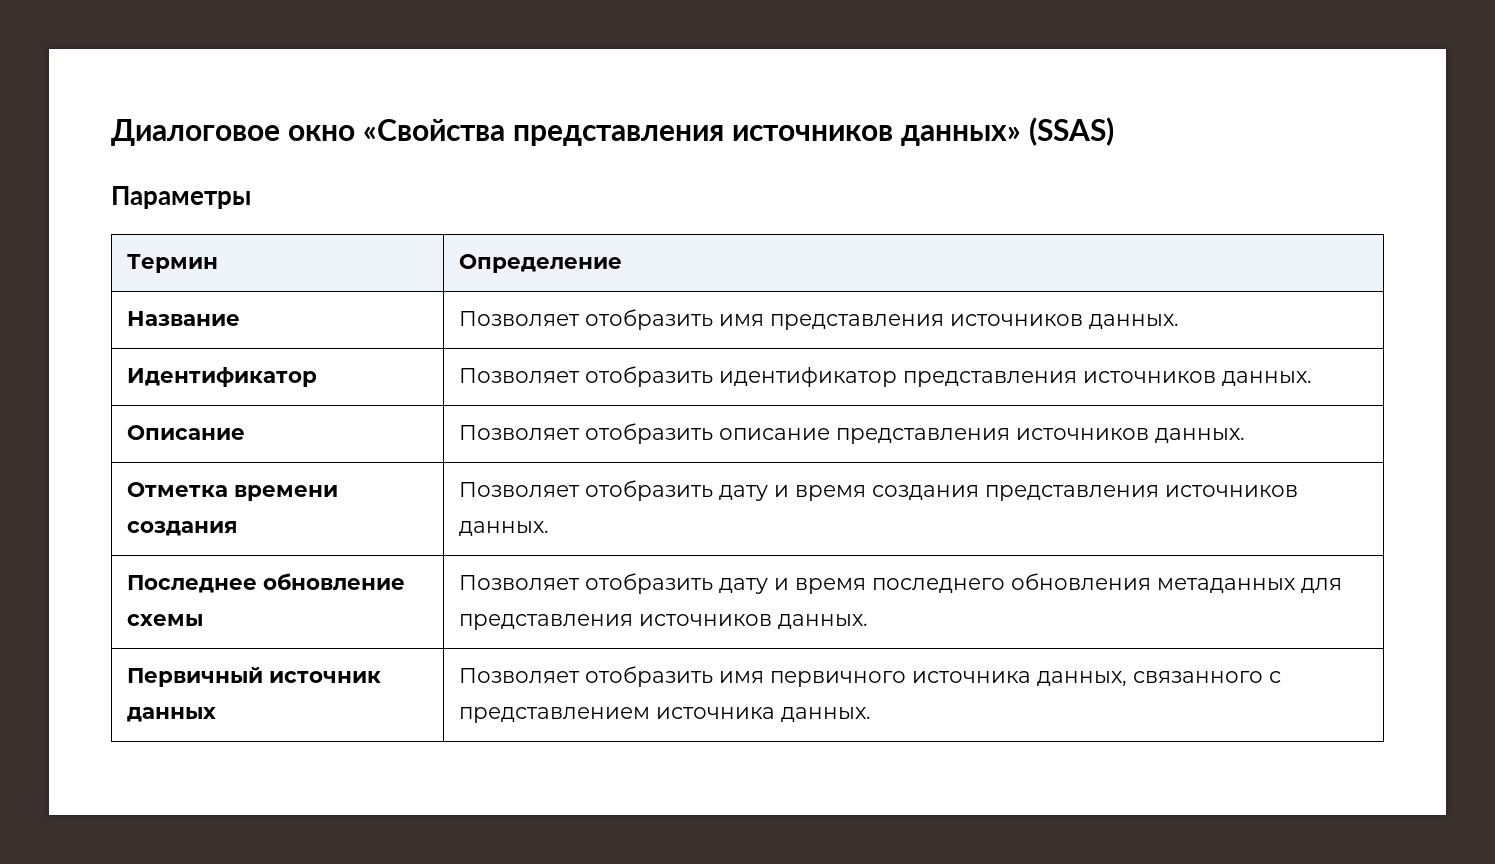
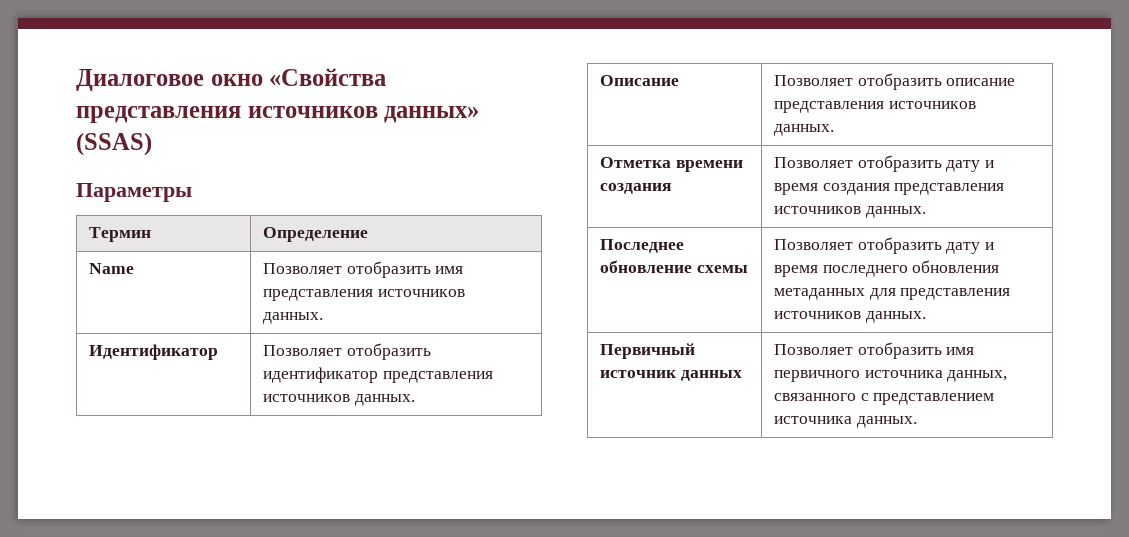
- Название | Позволяет отобразить имя представления источников данных.
+ Name | Позволяет отобразить имя представления источников данных.

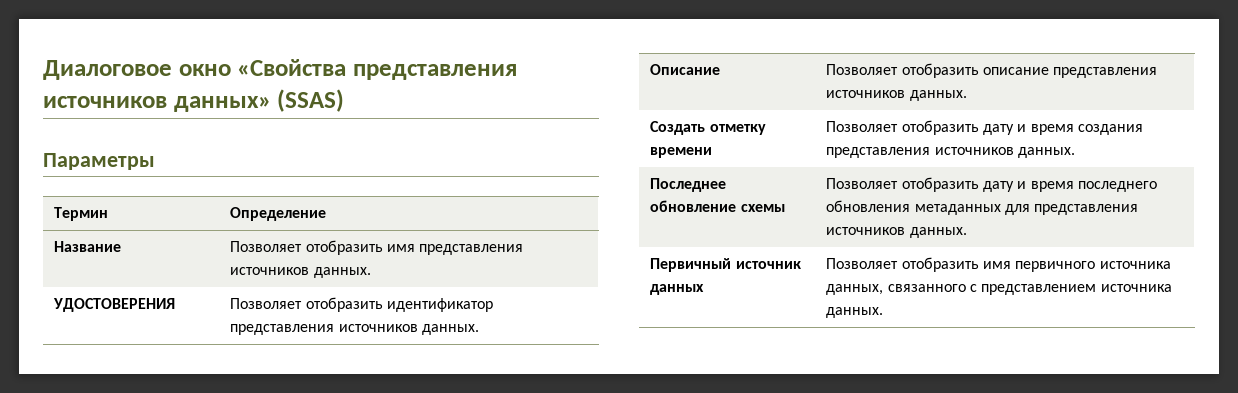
- Name | Позволяет отобразить имя представления источников данных.
+ Название | Позволяет отобразить имя представления источников данных.
- Идентификатор | Позволяет отобразить идентификатор представления источников данных.
+ УДОСТОВЕРЕНИЯ | Позволяет отобразить идентификатор представления источников данных.
- Отметка времени создания | Позволяет отобразить дату и время создания представления источников данных.
+ Создать отметку времени | Позволяет отобразить дату и время создания представления источников данных.

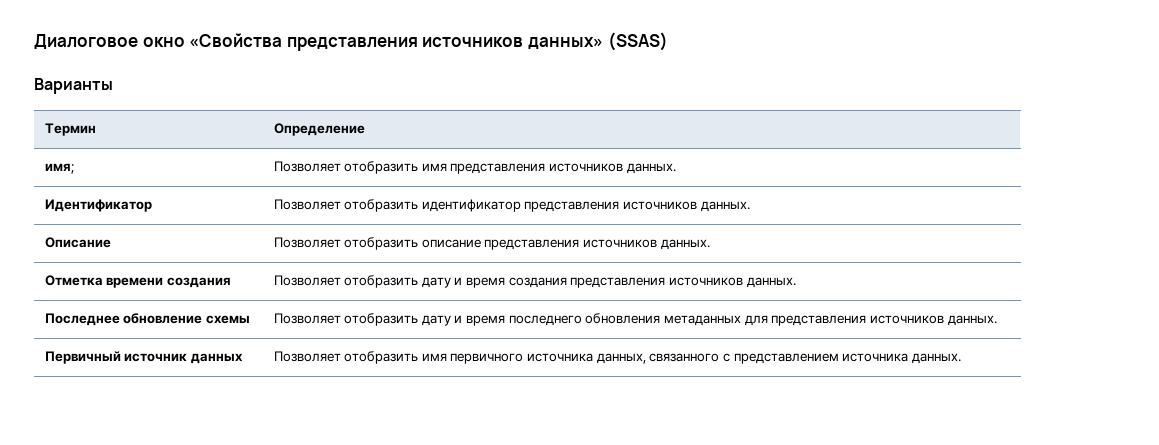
- Параметры
+ Варианты
- Название | Позволяет отобразить имя представления источников данных.
+ имя; | Позволяет отобразить имя представления источников данных.
- УДОСТОВЕРЕНИЯ | Позволяет отобразить идентификатор представления источников данных.
+ Идентификатор | Позволяет отобразить идентификатор представления источников данных.
- Создать отметку времени | Позволяет отобразить дату и время создания представления источников данных.
+ Отметка времени создания | Позволяет отобразить дату и время создания представления источников данных.

